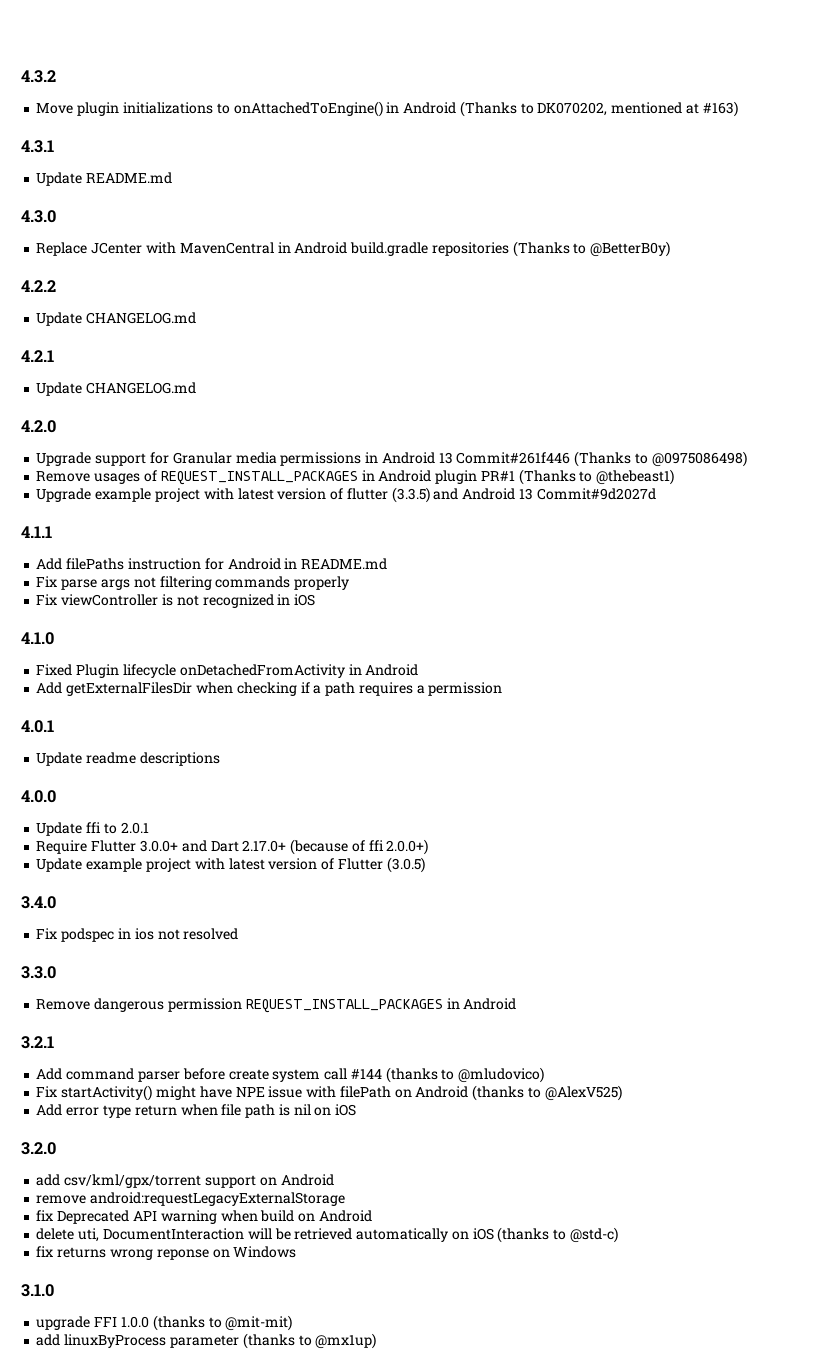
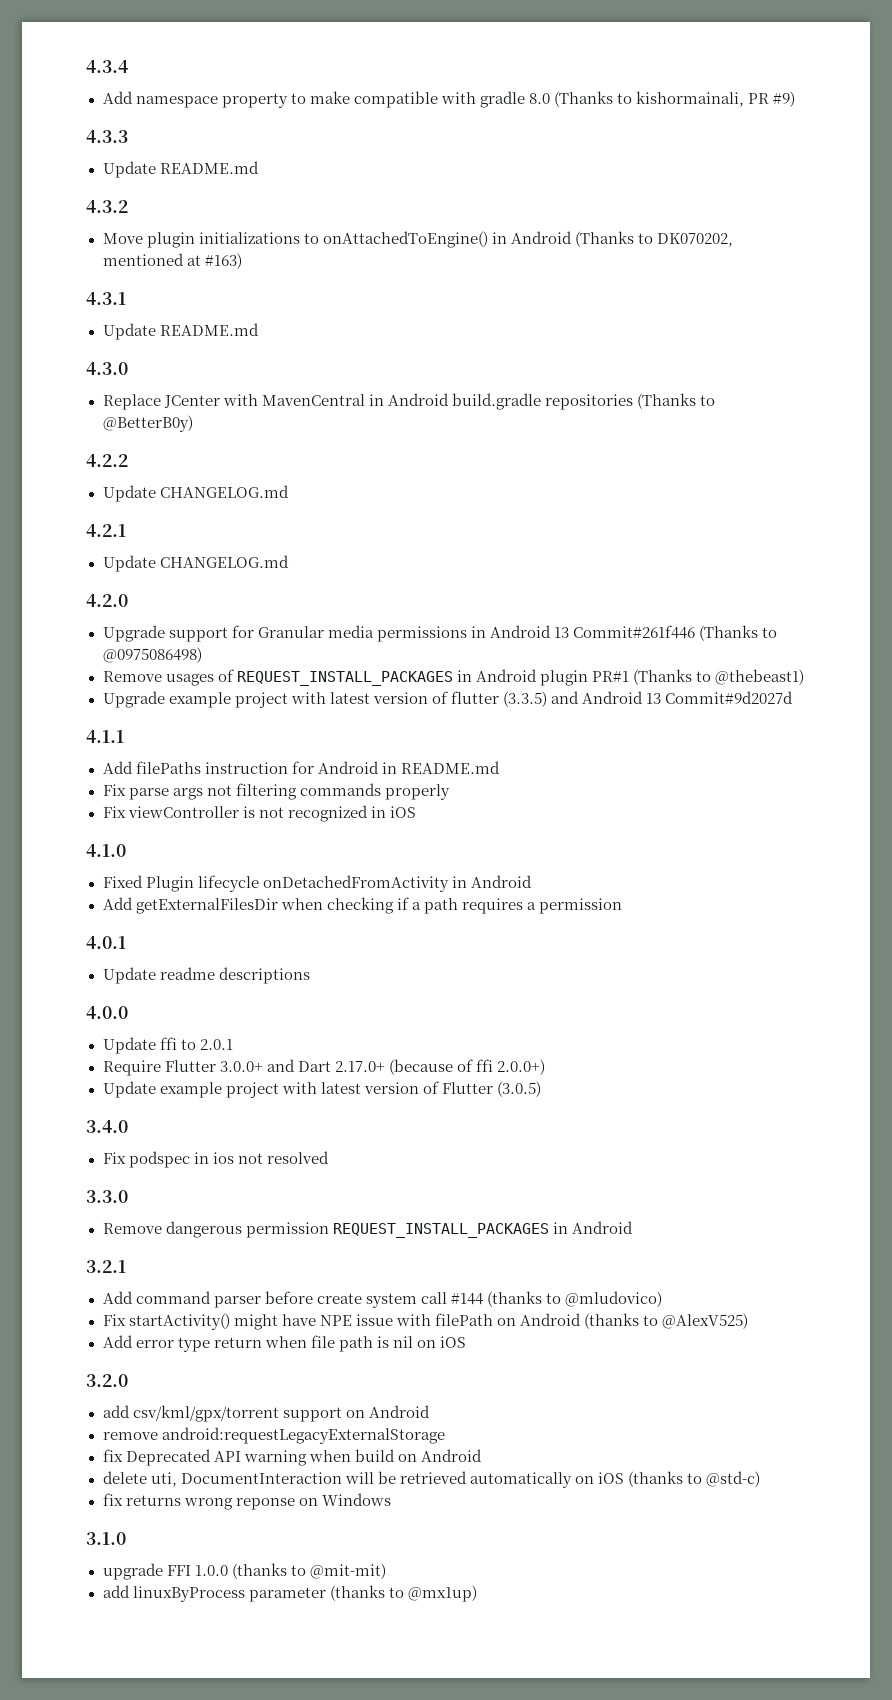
+ 4.3.4
+ Add namespace property to make compatible with gradle 8.0 (Thanks to kishormainali, PR #9)
+ 4.3.3
+ Update README.md

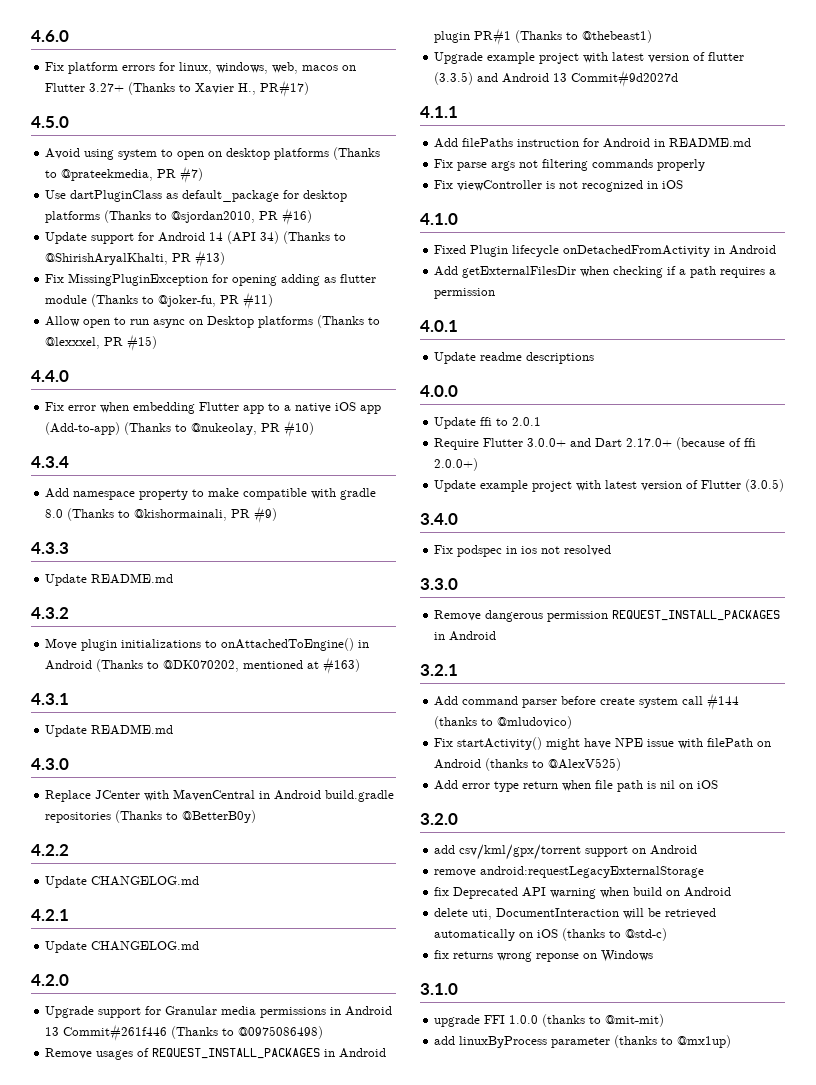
+ 4.6.0
+ Fix platform errors for linux, windows, web, macos on Flutter 3.27+ (Thanks to Xavier H., PR#17)
+ 4.5.0
+ Avoid using system to open on desktop platforms (Thanks to @prateekmedia, PR #7)
+ Use dartPluginClass as default_package for desktop platforms (Thanks to @sjordan2010, PR #16)
+ Update support for Android 14 (API 34) (Thanks to @ShirishAryalKhalti, PR #13)
+ Fix MissingPluginException for opening adding as flutter module (Thanks to @joker-fu, PR #11)
+ Allow open to run async on Desktop platforms (Thanks to @lexxxel, PR #15)
+ 4.4.0
+ Fix error when embedding Flutter app to a native iOS app (Add-to-app) (Thanks to @nukeolay, PR #10)
- Add namespace property to make compatible with gradle 8.0 (Thanks to kishormainali, PR #9)
+ Add namespace property to make compatible with gradle 8.0 (Thanks to @kishormainali, PR #9)
- Move plugin initializations to onAttachedToEngine() in Android (Thanks to DK070202, mentioned at #163)
+ Move plugin initializations to onAttachedToEngine() in Android (Thanks to @DK070202, mentioned at #163)

